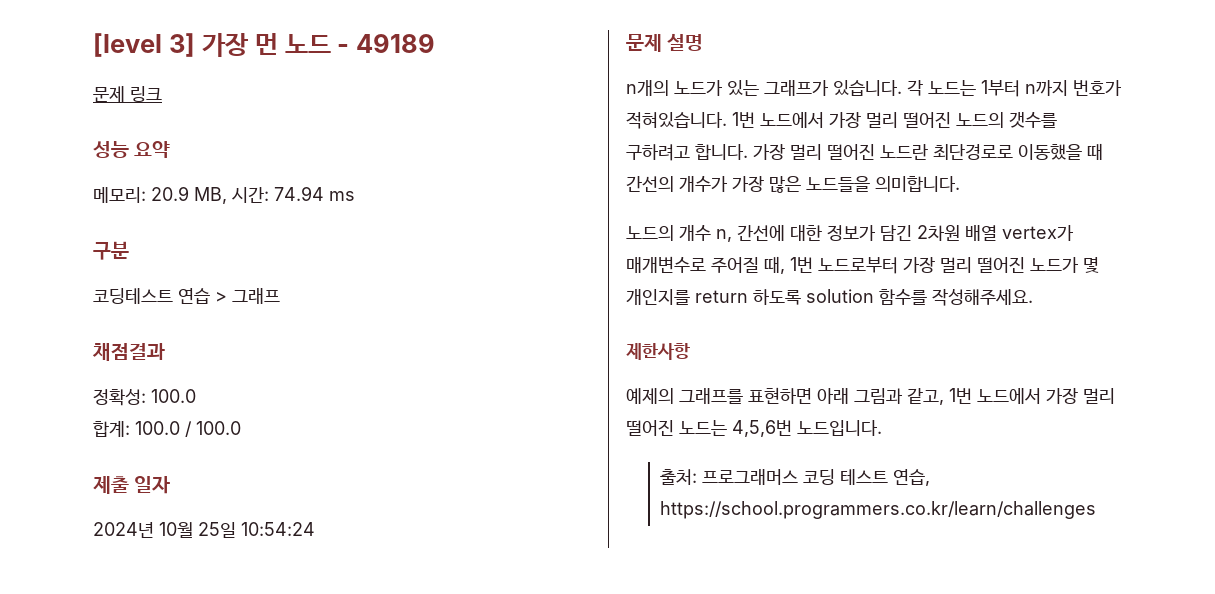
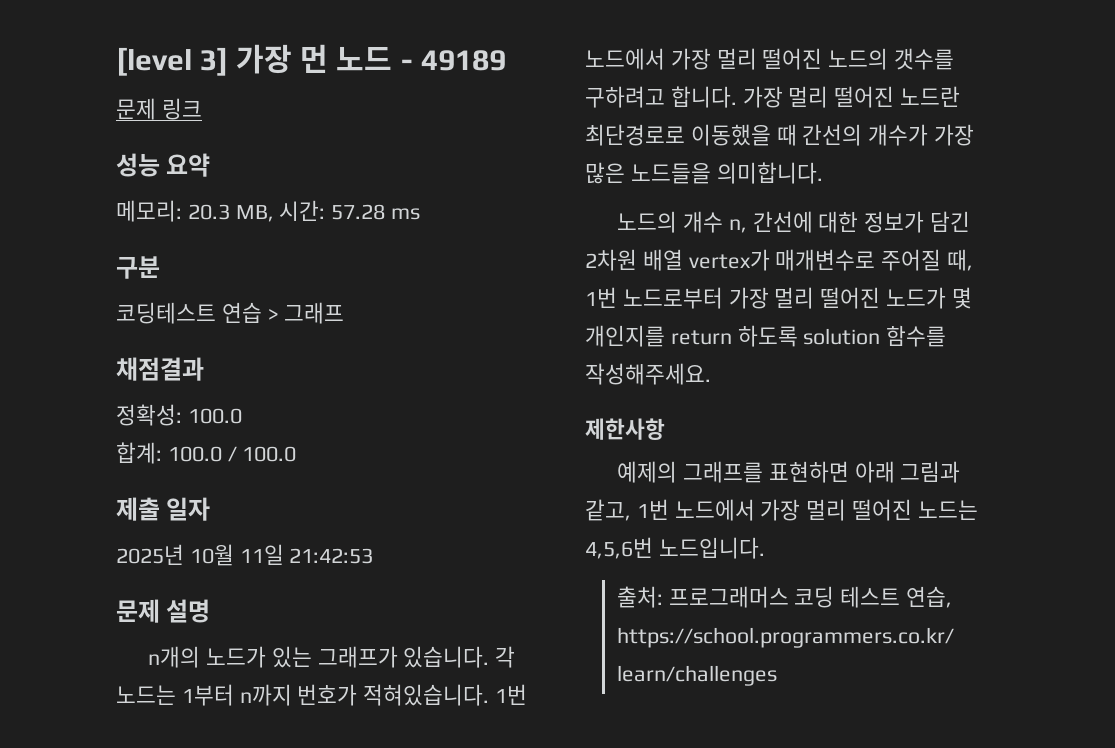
- 메모리: 20.9 MB, 시간: 74.94 ms
+ 메모리: 20.3 MB, 시간: 57.28 ms
- 2024년 10월 25일 10:54:24
+ 2025년 10월 11일 21:42:53

